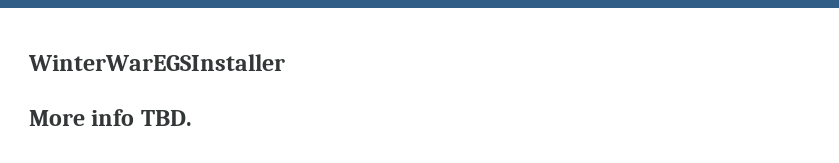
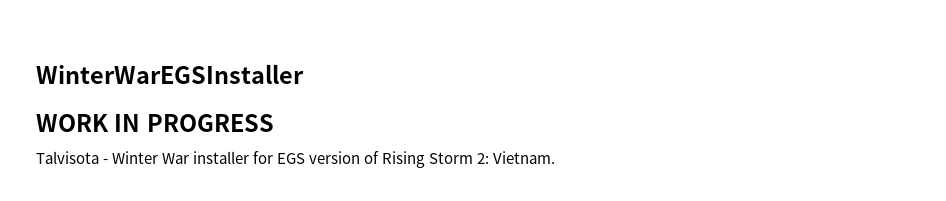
- More info TBD.
+ WORK IN PROGRESS
+ Talvisota - Winter War installer for EGS version of Rising Storm 2: Vietnam.

